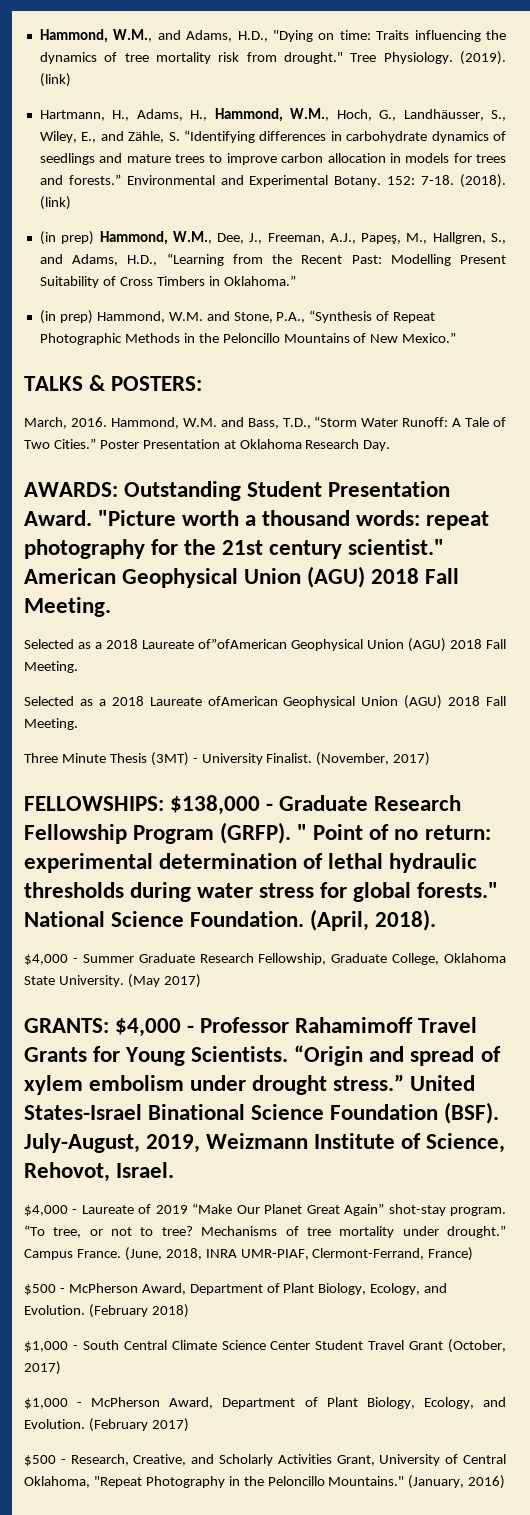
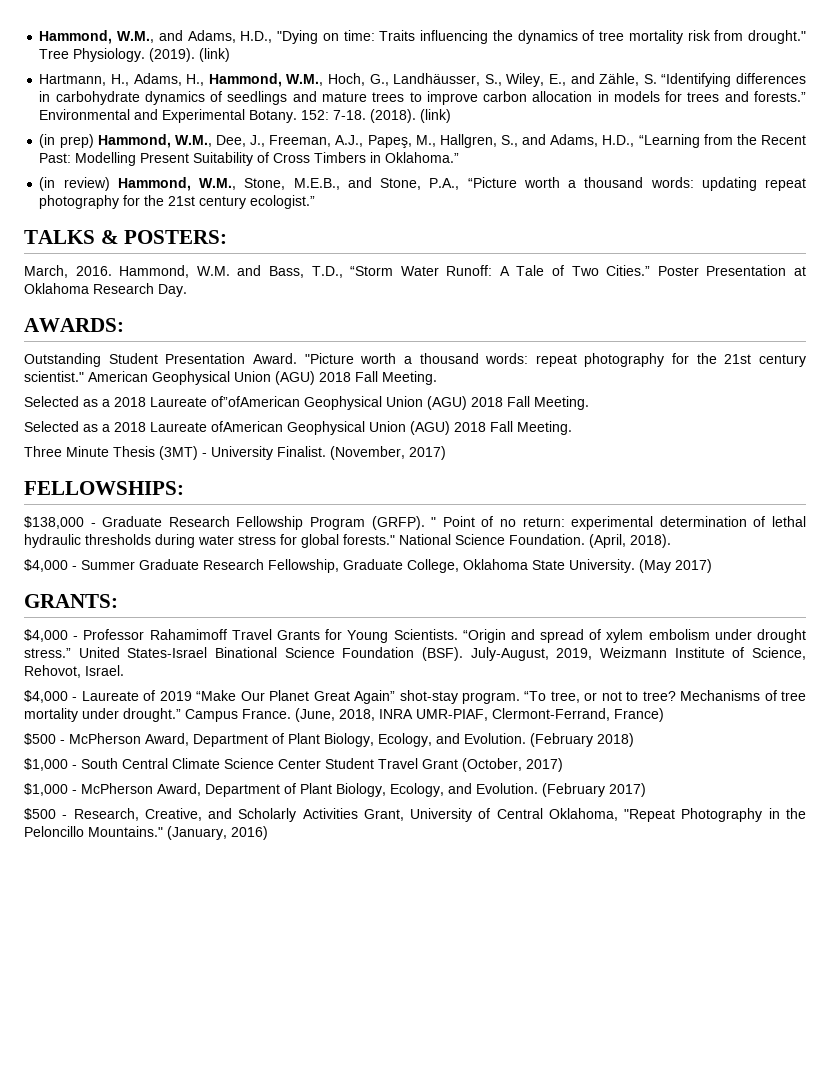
- (in prep) Hammond, W.M. and Stone, P.A., “Synthesis of Repeat Photographic Methods in the Peloncillo Mountains of New Mexico.”
+ (in review) Hammond, W.M., Stone, M.E.B., and Stone, P.A., “Picture worth a thousand words: updating repeat photography for the 21st century ecologist.”
- AWARDS: Outstanding Student Presentation Award.
+ AWARDS:
+ Outstanding Student Presentation Award.
- FELLOWSHIPS: $138,000 - Graduate Research Fellowship Program (GRFP).
+ FELLOWSHIPS:
+ $138,000 - Graduate Research Fellowship Program (GRFP).
- GRANTS: $4,000 - Professor Rahamimoff Travel Grants for Young Scientists.
+ GRANTS:
+ $4,000 - Professor Rahamimoff Travel Grants for Young Scientists.

